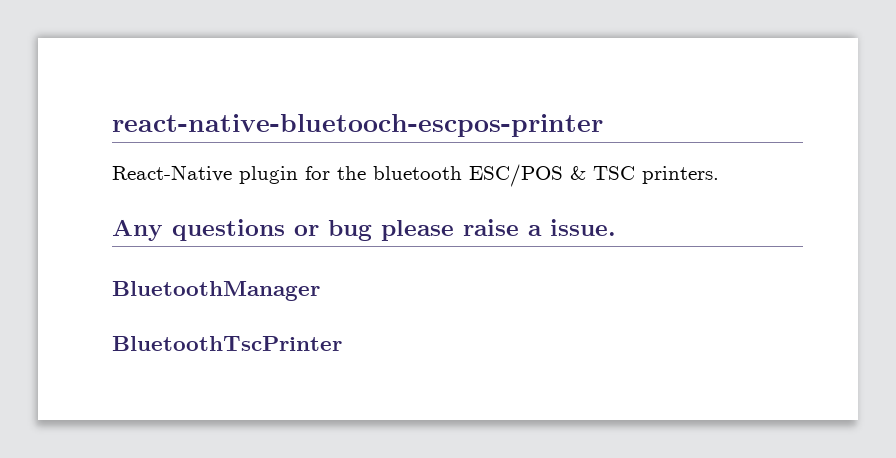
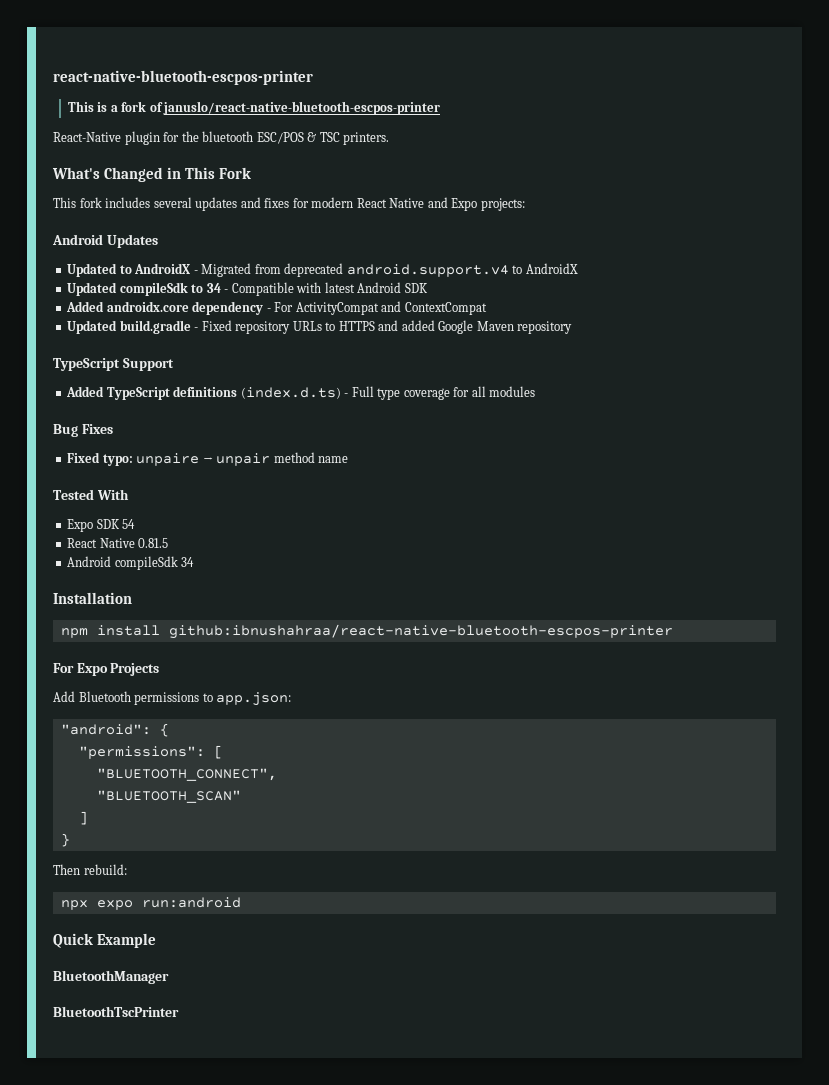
- react-native-bluetooch-escpos-printer
+ react-native-bluetooth-escpos-printer
+ This is a fork of januslo/react-native-bluetooth-escpos-printer
- Any questions or bug please raise a issue.
+ What's Changed in This Fork
+ This fork includes several updates and fixes for modern React Native and Expo projects:
+ Android Updates
+ Updated to AndroidX - Migrated from deprecated android.support.v4 to AndroidX
+ Updated compileSdk to 34 - Compatible with latest Android SDK
+ Added androidx.core dependency - For ActivityCompat and ContextCompat
+ Updated build.gradle - Fixed repository URLs to HTTPS and added Google Maven repository
+ TypeScript Support
+ Added TypeScript definitions (index.d.ts) - Full type coverage for all modules
+ Bug Fixes
+ Fixed typo: unpaire → unpair method name
+ Tested With
+ Expo SDK 54
+ React Native 0.81.5
+ Android compileSdk 34
+ Installation
+ npm install github:ibnushahraa/react-native-bluetooth-escpos-printer
+ For Expo Projects
+ Add Bluetooth permissions to app.json:
+ "android": {
+ "permissions": [
+ "BLUETOOTH_CONNECT",
+ "BLUETOOTH_SCAN"
+ ]
+ }
+ Then rebuild:
+ npx expo run:android
+ Quick Example

